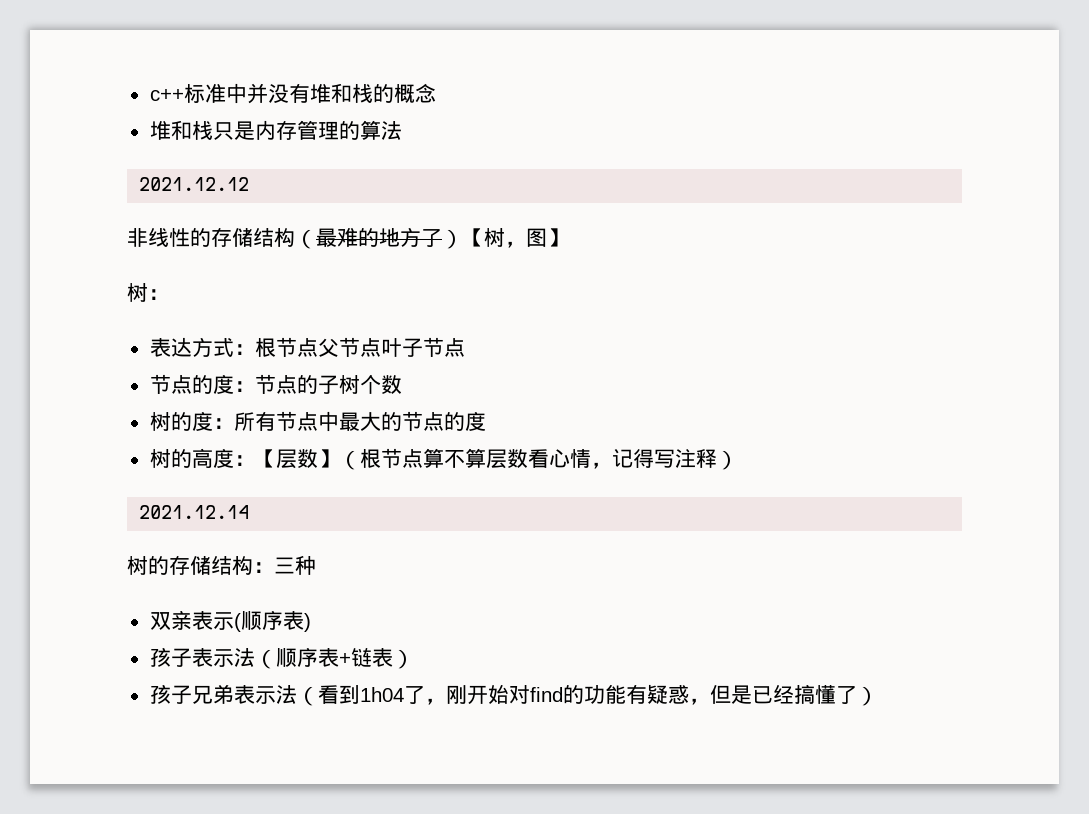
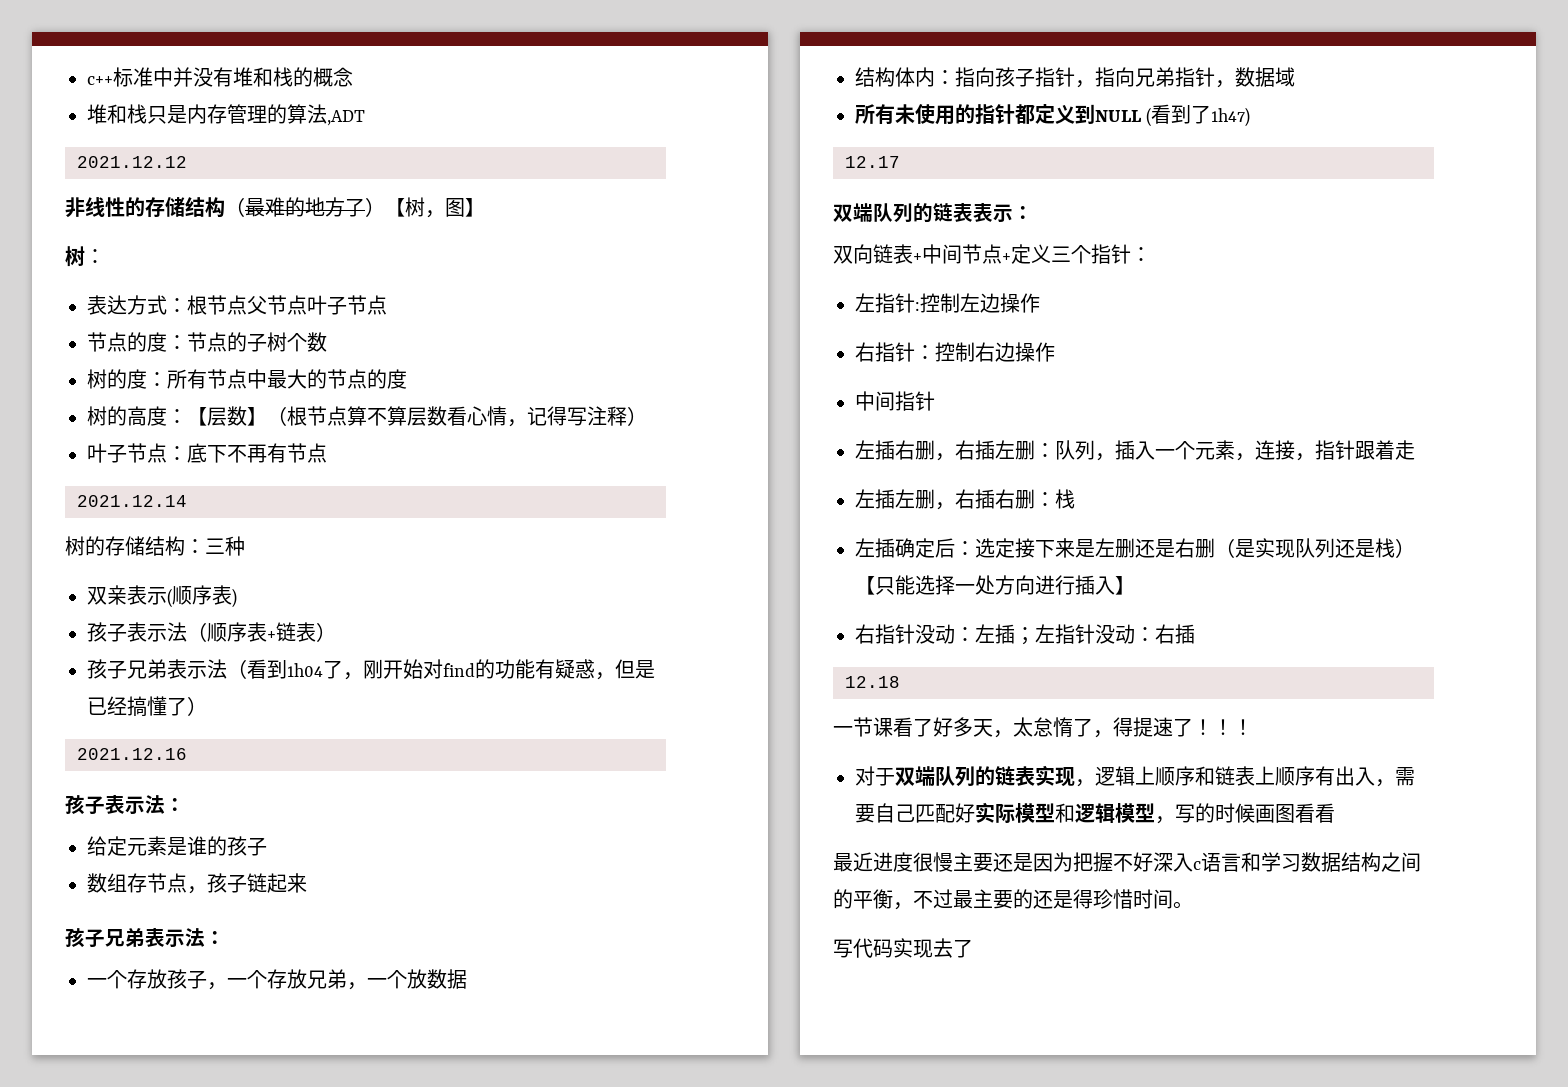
- 堆和栈只是内存管理的算法
+ 堆和栈只是内存管理的算法,ADT
+ 叶子节点：底下不再有节点
+ 2021.12.16
+ 孩子表示法：
+ 给定元素是谁的孩子
+ 数组存节点，孩子链起来
+ 孩子兄弟表示法：
+ 一个存放孩子，一个存放兄弟，一个放数据
+ 结构体内：指向孩子指针，指向兄弟指针，数据域
+ 所有未使用的指针都定义到NULL (看到了1h47)
+ 12.17
+ 双端队列的链表表示：
+ 双向链表+中间节点+定义三个指针：
+ 左指针:控制左边操作
+ 右指针：控制右边操作
+ 中间指针
+ 左插右删，右插左删：队列，插入一个元素，连接，指针跟着走
+ 左插左删，右插右删：栈
+ 左插确定后：选定接下来是左删还是右删（是实现队列还是栈）【只能选择一处方向进行插入】
+ 右指针没动：左插；左指针没动：右插
+ 12.18
+ 一节课看了好多天，太怠惰了，得提速了！！！
+ 对于双端队列的链表实现，逻辑上顺序和链表上顺序有出入，需要自己匹配好实际模型和逻辑模型，写的时候画图看看
+ 最近进度很慢主要还是因为把握不好深入c语言和学习数据结构之间的平衡，不过最主要的还是得珍惜时间。
+ 写代码实现去了

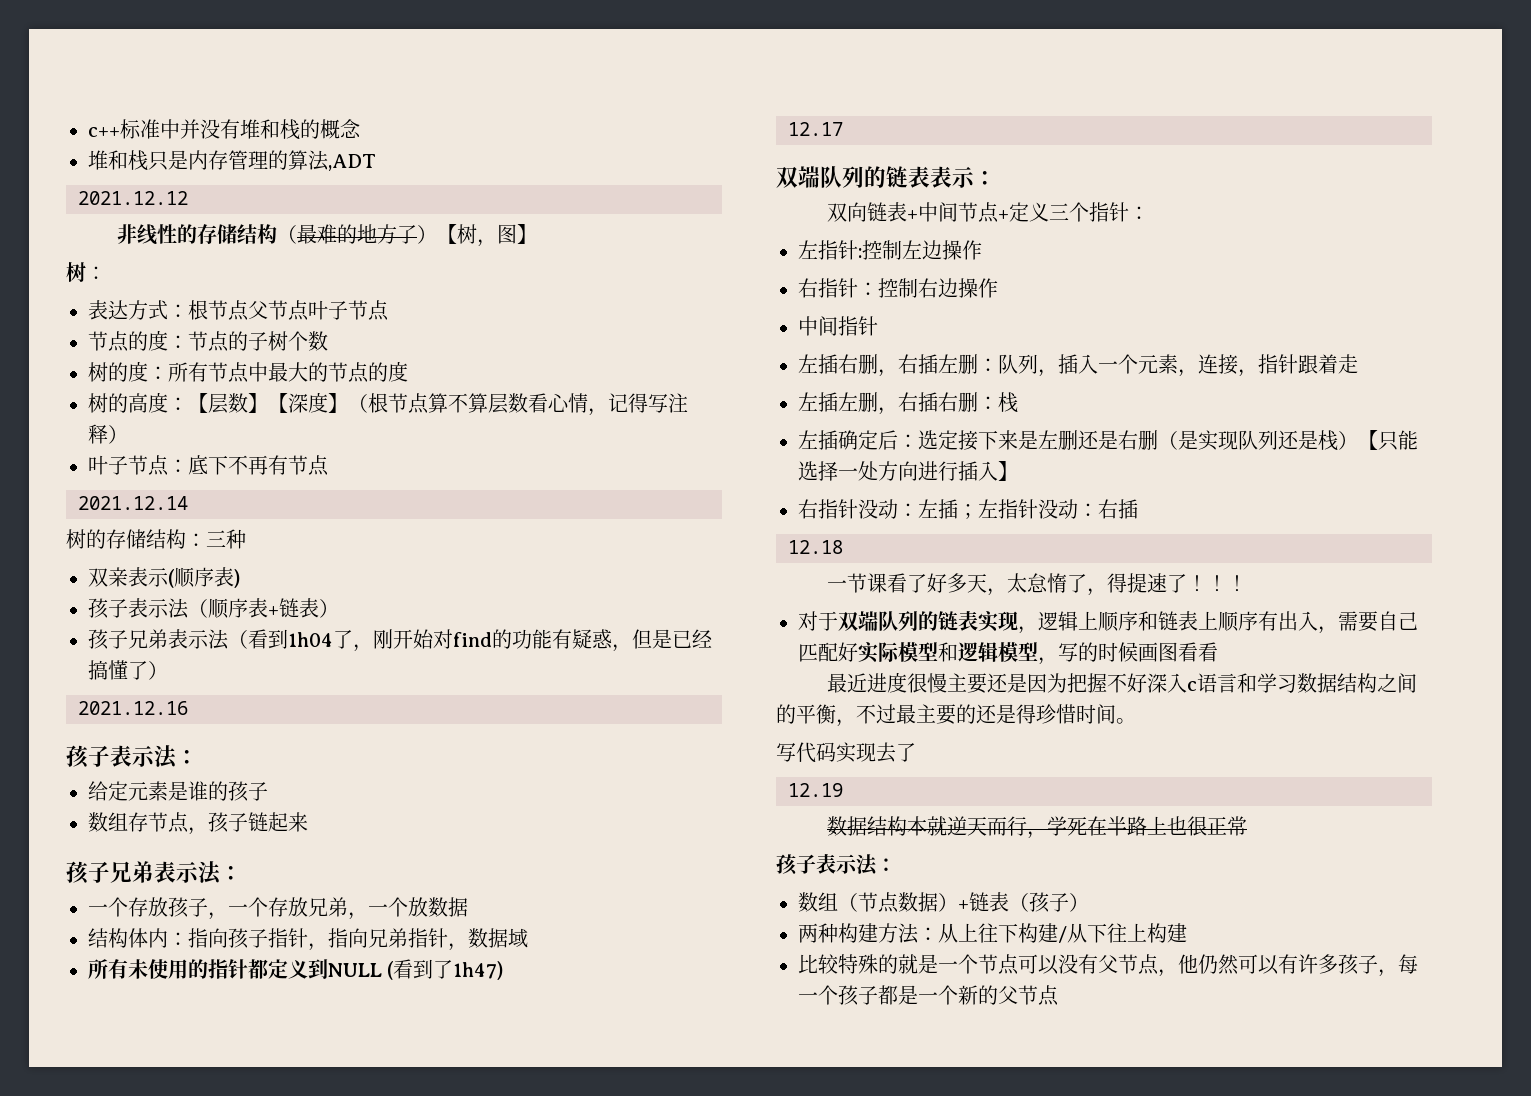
- 树的高度：【层数】（根节点算不算层数看心情，记得写注释）
+ 树的高度：【层数】【深度】（根节点算不算层数看心情，记得写注释）
+ 12.19
+ 数据结构本就逆天而行，学死在半路上也很正常
+ 孩子表示法：
+ 数组（节点数据）+链表（孩子）
+ 两种构建方法：从上往下构建/从下往上构建
+ 比较特殊的就是一个节点可以没有父节点，他仍然可以有许多孩子，每一个孩子都是一个新的父节点

